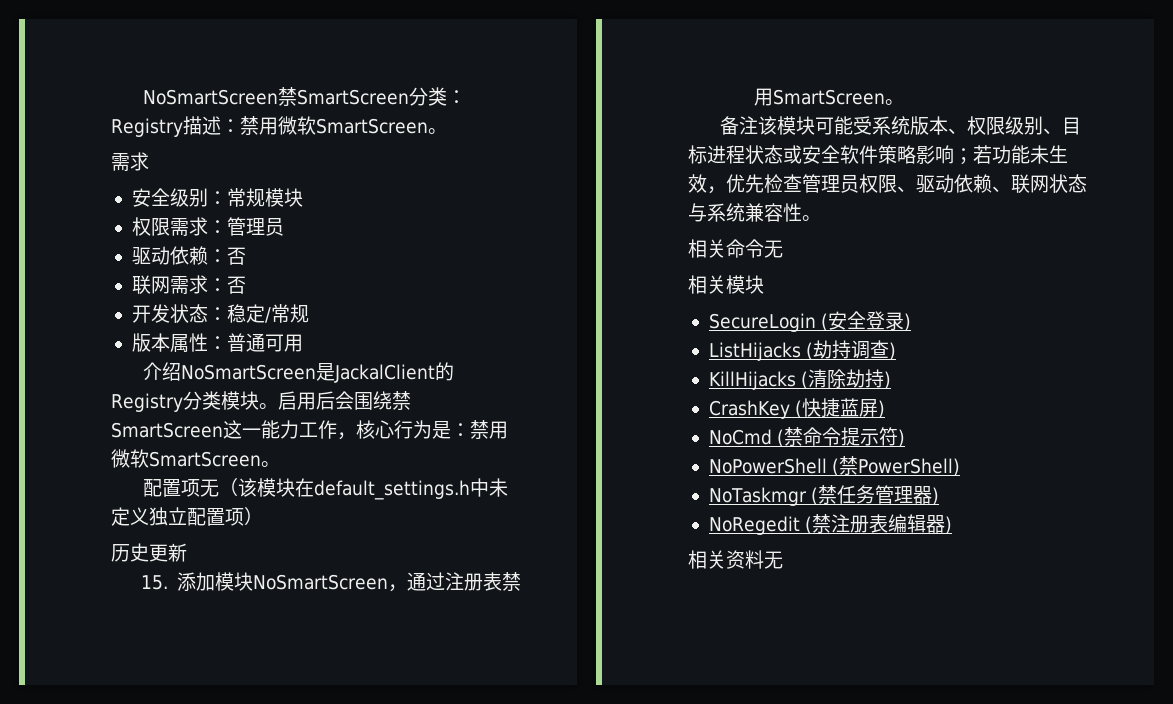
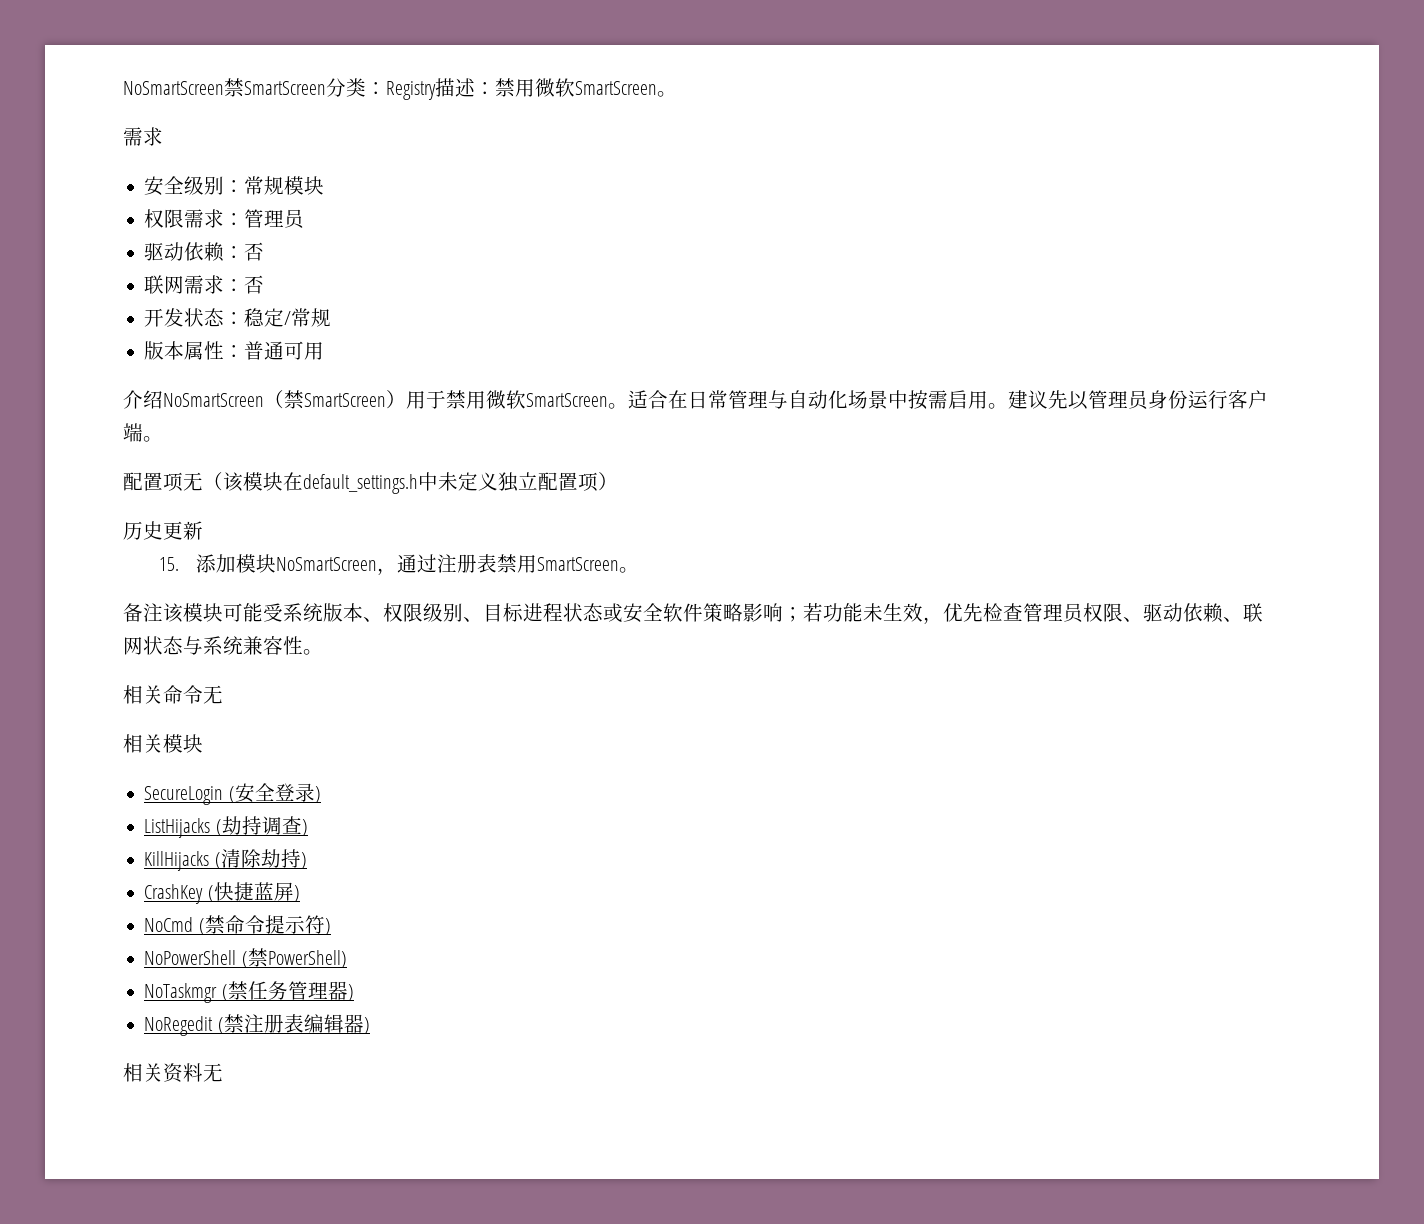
- 介绍NoSmartScreen是JackalClient的Registry分类模块。启用后会围绕禁SmartScreen这一能力工作，核心行为是：禁用微软SmartScreen。
+ 介绍NoSmartScreen（禁SmartScreen）用于禁用微软SmartScreen。适合在日常管理与自动化场景中按需启用。建议先以管理员身份运行客户端。

